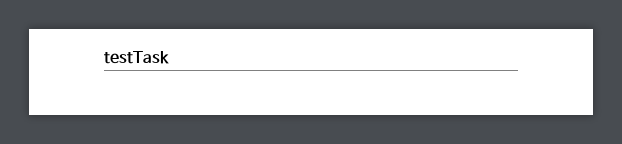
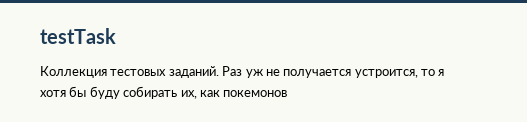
+ Коллекция тестовых заданий. Раз уж не получается устроится, то я хотя бы буду собирать их, как покемонов

